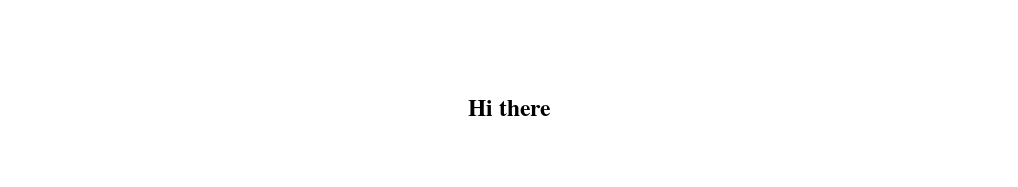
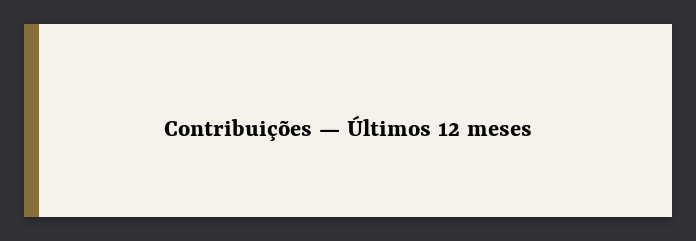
- Hi there
+ Contribuições — Últimos 12 meses

